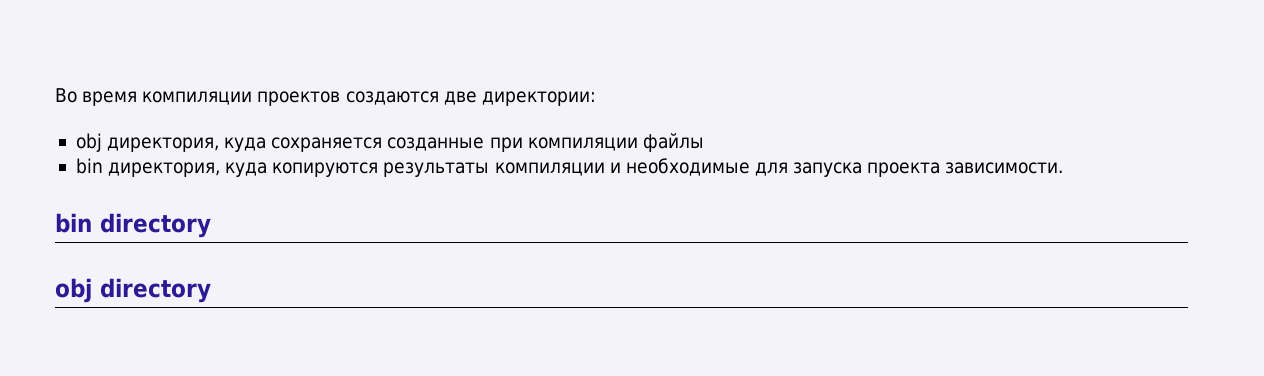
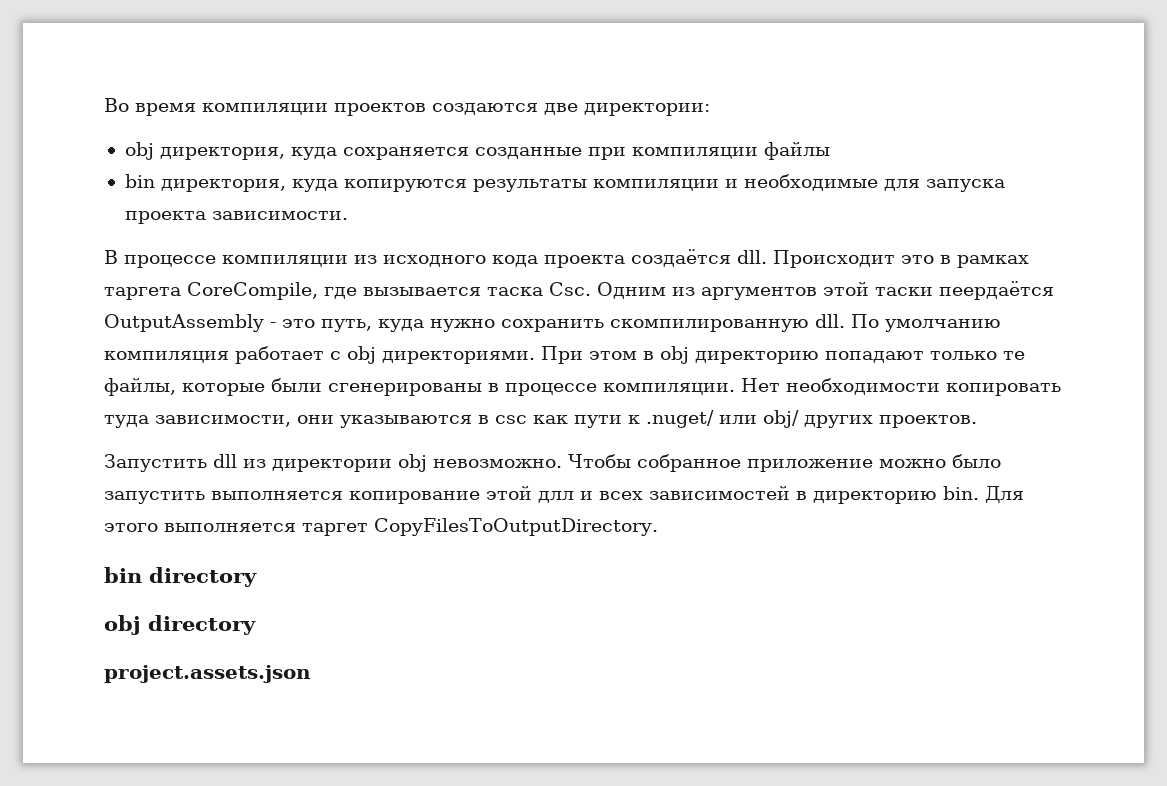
+ В процессе компиляции из исходного кода проекта создаётся dll. Происходит это в рамках таргета CoreCompile, где вызывается таска Csc. Одним из аргументов этой таски пеердаётся OutputAssembly - это путь, куда нужно сохранить скомпилированную dll. По умолчанию компиляция работает с obj директориями. При этом в obj директорию попадают только те файлы, которые были сгенерированы в процессе компиляции. Нет необходимости копировать туда зависимости, они указываются в csc как пути к .nuget/ или obj/ других проектов.
+ Запустить dll из директории obj невозможно. Чтобы собранное приложение можно было запустить выполняется копирование этой длл и всех зависимостей в директорию bin. Для этого выполняется таргет CopyFilesToOutputDirectory.
+ project.assets.json

